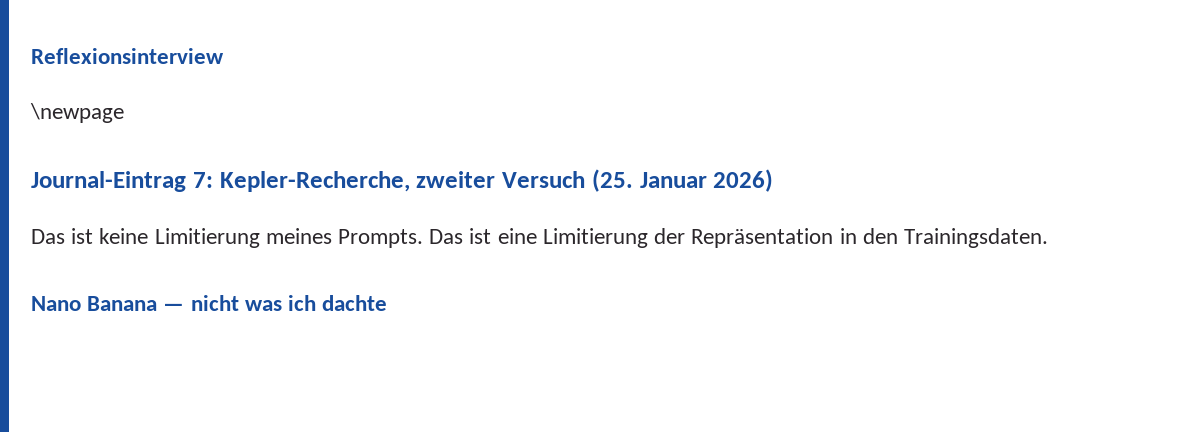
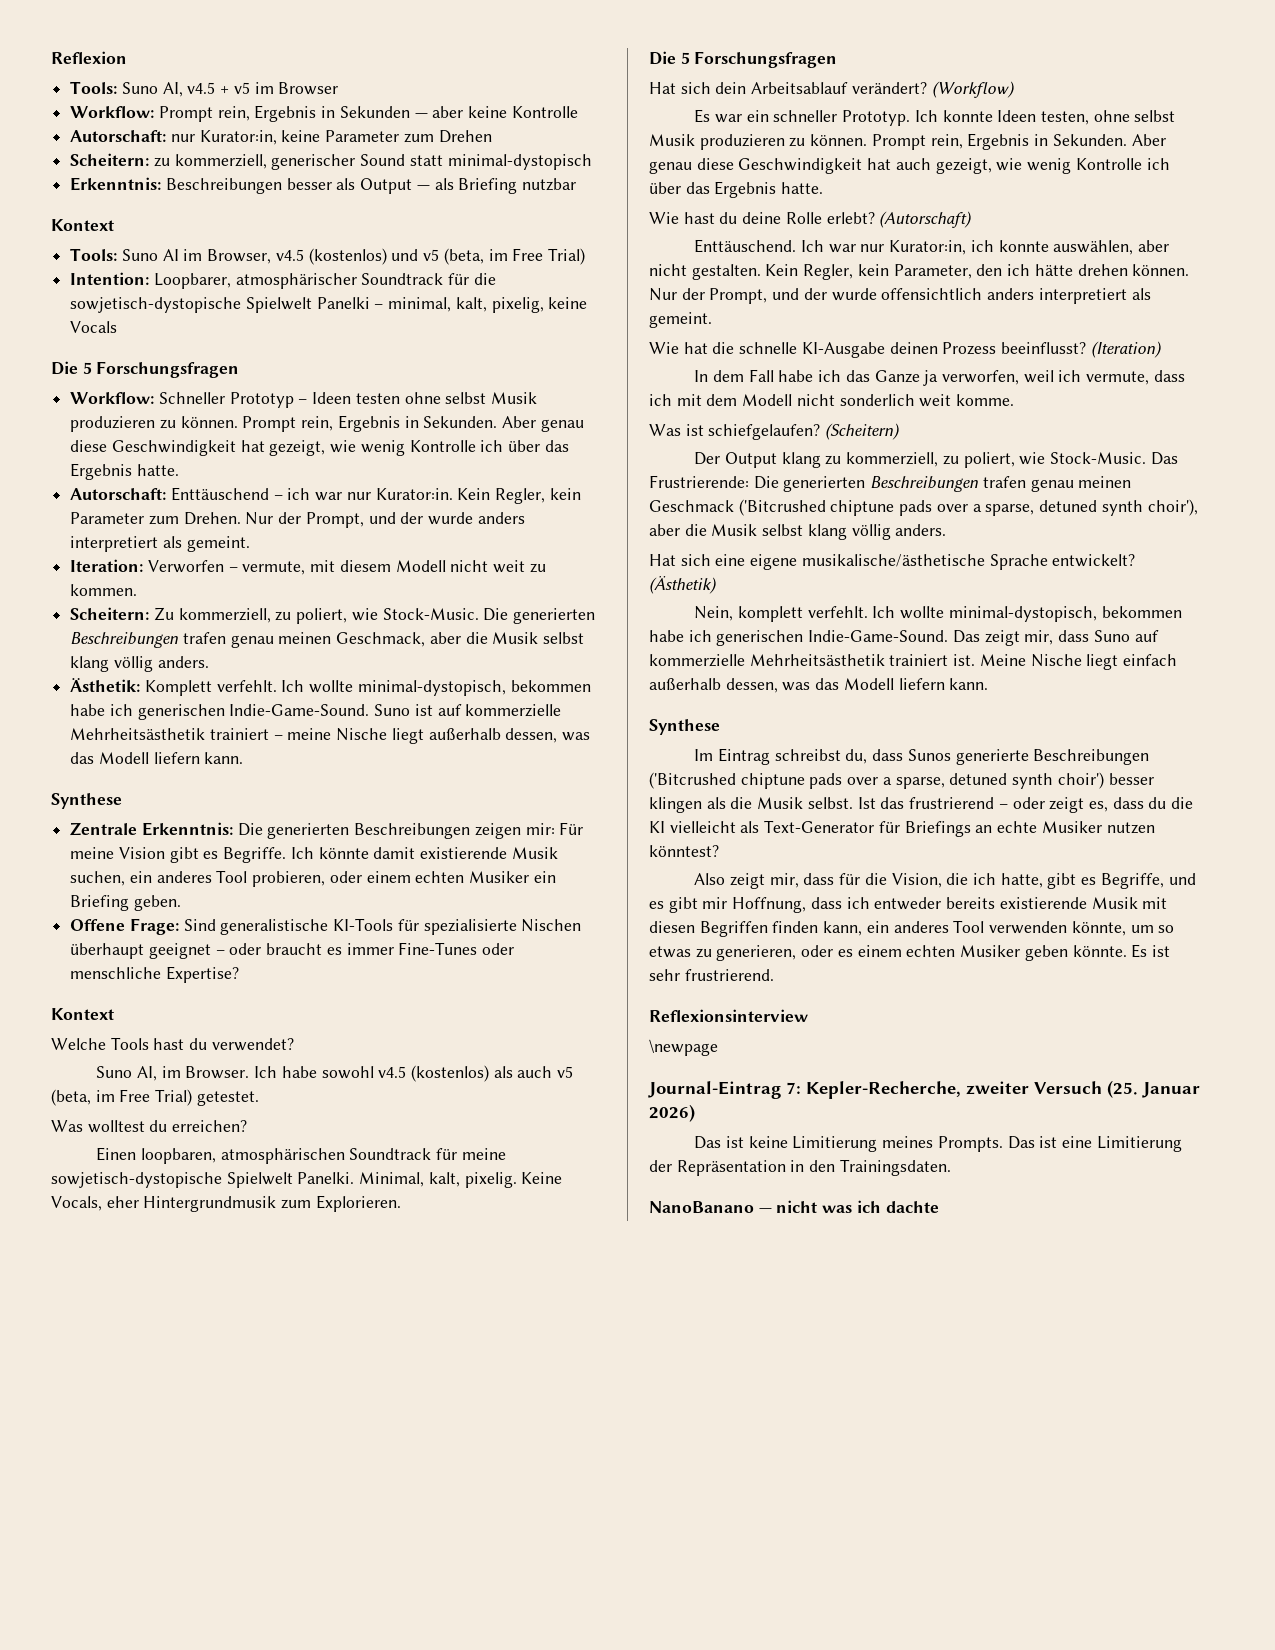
+ Reflexion
+ Tools: Suno AI, v4.5 + v5 im Browser
+ Workflow: Prompt rein, Ergebnis in Sekunden — aber keine Kontrolle
+ Autorschaft: nur Kurator:in, keine Parameter zum Drehen
+ Scheitern: zu kommerziell, generischer Sound statt minimal-dystopisch
+ Erkenntnis: Beschreibungen besser als Output — als Briefing nutzbar
+ Kontext
+ Tools: Suno AI im Browser, v4.5 (kostenlos) und v5 (beta, im Free Trial)
+ Intention: Loopbarer, atmosphärischer Soundtrack für die sowjetisch-dystopische Spielwelt Panelki – minimal, kalt, pixelig, keine Vocals
+ Die 5 Forschungsfragen
+ Workflow: Schneller Prototyp – Ideen testen ohne selbst Musik produzieren zu können. Prompt rein, Ergebnis in Sekunden. Aber genau diese Geschwindigkeit hat gezeigt, wie wenig Kontrolle ich über das Ergebnis hatte.
+ Autorschaft: Enttäuschend – ich war nur Kurator:in. Kein Regler, kein Parameter zum Drehen. Nur der Prompt, und der wurde anders interpretiert als gemeint.
+ Iteration: Verworfen – vermute, mit diesem Modell nicht weit zu kommen.
+ Scheitern: Zu kommerziell, zu poliert, wie Stock-Music. Die generierten Beschreibungen trafen genau meinen Geschmack, aber die Musik selbst klang völlig anders.
+ Ästhetik: Komplett verfehlt. Ich wollte minimal-dystopisch, bekommen habe ich generischen Indie-Game-Sound. Suno ist auf kommerzielle Mehrheitsästhetik trainiert – meine Nische liegt außerhalb dessen, was das Modell liefern kann.
+ Synthese
+ Zentrale Erkenntnis: Die generierten Beschreibungen zeigen mir: Für meine Vision gibt es Begriffe. Ich könnte damit existierende Musik suchen, ein anderes Tool probieren, oder einem echten Musiker ein Briefing geben.
+ Offene Frage: Sind generalistische KI-Tools für spezialisierte Nischen überhaupt geeignet – oder braucht es immer Fine-Tunes oder menschliche Expertise?
+ Kontext
+ Welche Tools hast du verwendet?
+ Suno AI, im Browser. Ich habe sowohl v4.5 (kostenlos) als auch v5 (beta, im Free Trial) getestet.
+ Was wolltest du erreichen?
+ Einen loopbaren, atmosphärischen Soundtrack für meine sowjetisch-dystopische Spielwelt Panelki. Minimal, kalt, pixelig. Keine Vocals, eher Hintergrundmusik zum Explorieren.
+ Die 5 Forschungsfragen
+ Hat sich dein Arbeitsablauf verändert? (Workflow)
+ Es war ein schneller Prototyp. Ich konnte Ideen testen, ohne selbst Musik produzieren zu können. Prompt rein, Ergebnis in Sekunden. Aber genau diese Geschwindigkeit hat auch gezeigt, wie wenig Kontrolle ich über das Ergebnis hatte.
+ Wie hast du deine Rolle erlebt? (Autorschaft)
+ Enttäuschend. Ich war nur Kurator:in, ich konnte auswählen, aber nicht gestalten. Kein Regler, kein Parameter, den ich hätte drehen können. Nur der Prompt, und der wurde offensichtlich anders interpretiert als gemeint.
+ Wie hat die schnelle KI-Ausgabe deinen Prozess beeinflusst? (Iteration)
+ In dem Fall habe ich das Ganze ja verworfen, weil ich vermute, dass ich mit dem Modell nicht sonderlich weit komme.
+ Was ist schiefgelaufen? (Scheitern)
+ Der Output klang zu kommerziell, zu poliert, wie Stock-Music. Das Frustrierende: Die generierten Beschreibungen trafen genau meinen Geschmack ('Bitcrushed chiptune pads over a sparse, detuned synth choir'), aber die Musik selbst klang völlig anders.
+ Hat sich eine eigene musikalische/ästhetische Sprache entwickelt? (Ästhetik)
+ Nein, komplett verfehlt. Ich wollte minimal-dystopisch, bekommen habe ich generischen Indie-Game-Sound. Das zeigt mir, dass Suno auf kommerzielle Mehrheitsästhetik trainiert ist. Meine Nische liegt einfach außerhalb dessen, was das Modell liefern kann.
+ Synthese
+ Im Eintrag schreibst du, dass Sunos generierte Beschreibungen ('Bitcrushed chiptune pads over a sparse, detuned synth choir') besser klingen als die Musik selbst. Ist das frustrierend – oder zeigt es, dass du die KI vielleicht als Text-Generator für Briefings an echte Musiker nutzen könntest?
+ Also zeigt mir, dass für die Vision, die ich hatte, gibt es Begriffe, und es gibt mir Hoffnung, dass ich entweder bereits existierende Musik mit diesen Begriffen finden kann, ein anderes Tool verwenden könnte, um so etwas zu generieren, oder es einem echten Musiker geben könnte. Es ist sehr frustrierend.
- Nano Banana — nicht was ich dachte
+ NanoBanano — nicht was ich dachte

